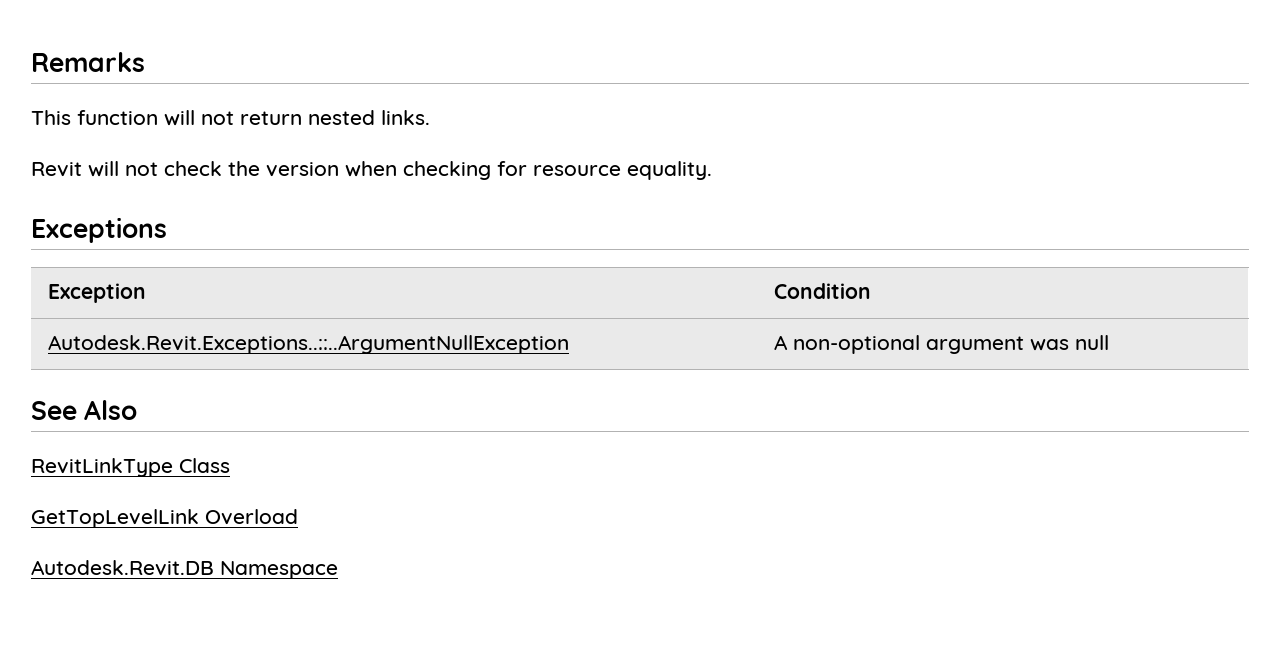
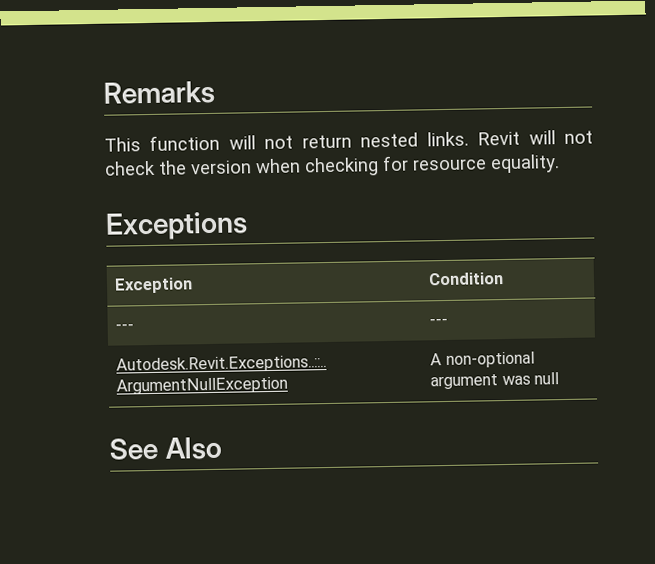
- This function will not return nested links.
- Revit will not check the version when checking for resource equality.
+ This function will not return nested links. Revit will not check the version when checking for resource equality.
+ --- | ---
- RevitLinkType Class
- GetTopLevelLink Overload
- Autodesk.Revit.DB Namespace

